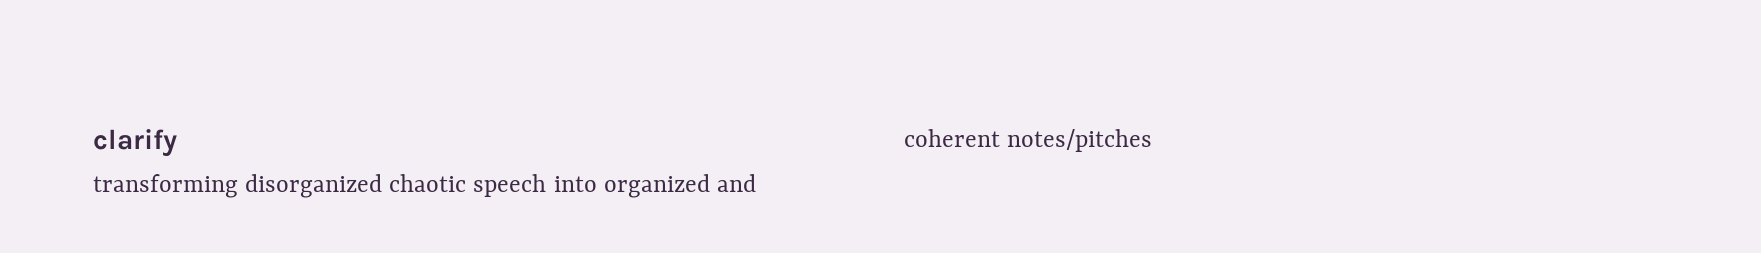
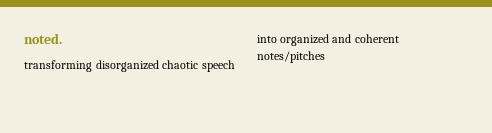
- clarify
+ noted.

